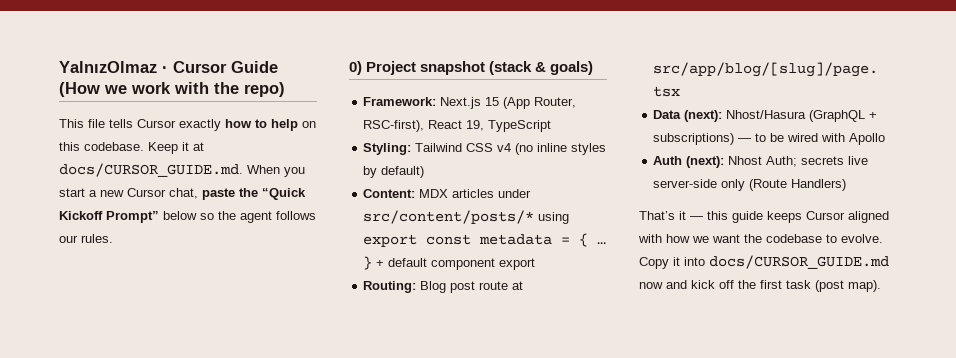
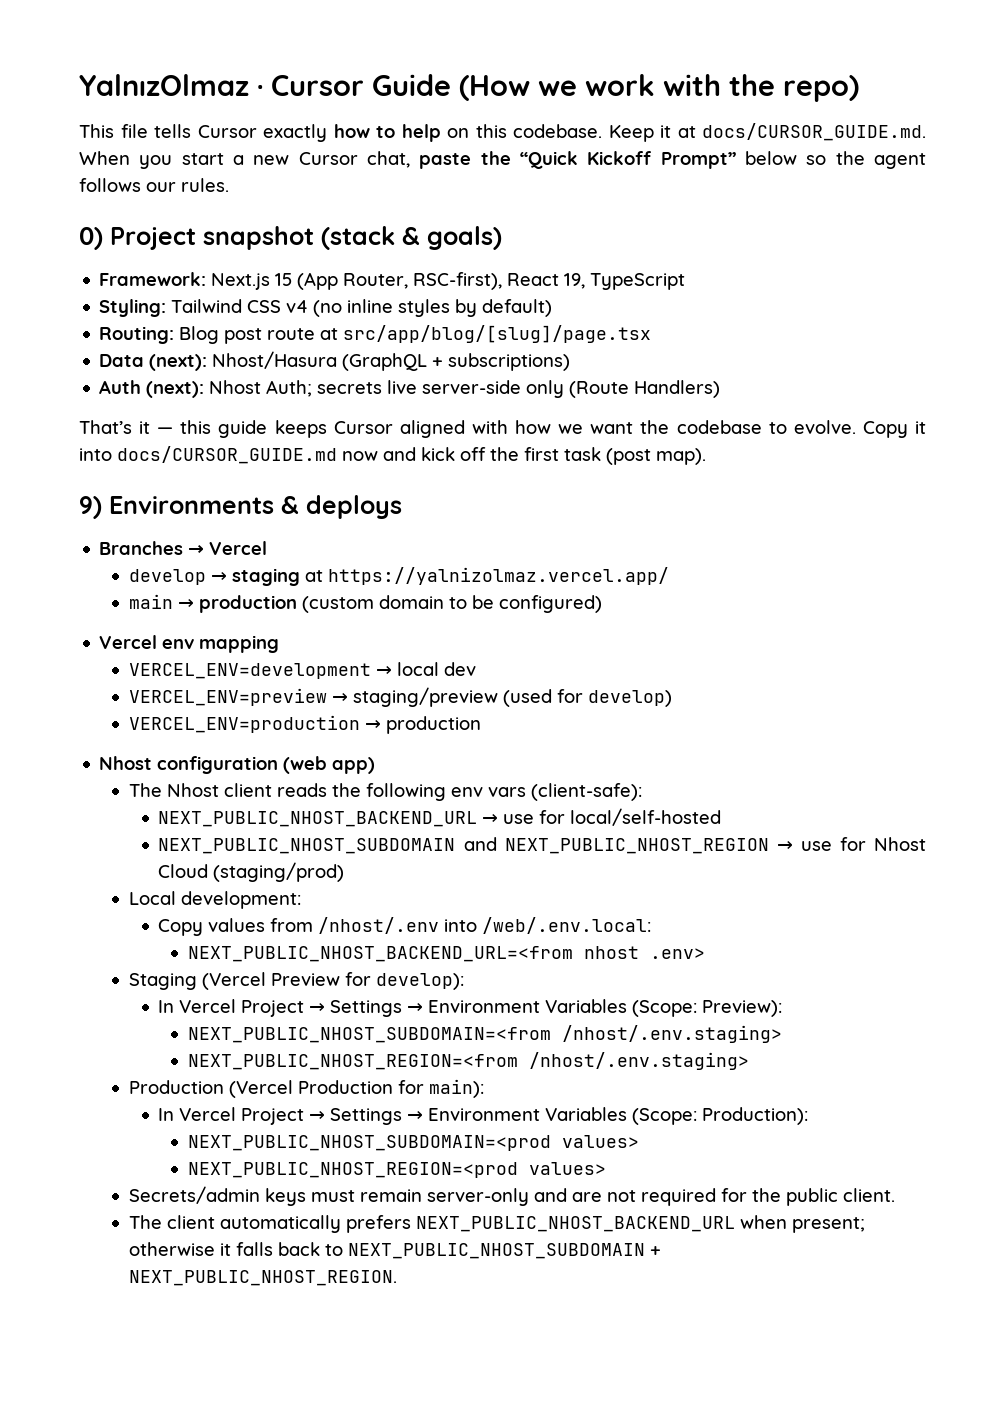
- Content: MDX articles under src/content/posts/* using export const metadata = { … } + default component export
- Data (next): Nhost/Hasura (GraphQL + subscriptions) — to be wired with Apollo
+ Data (next): Nhost/Hasura (GraphQL + subscriptions)
+ 9) Environments & deploys
+ Branches → Vercel
+ develop → staging at https://yalnizolmaz.vercel.app/
+ main → production (custom domain to be configured)
+ Vercel env mapping
+ VERCEL_ENV=development → local dev
+ VERCEL_ENV=preview → staging/preview (used for develop)
+ VERCEL_ENV=production → production
+ Nhost configuration (web app)
+ The Nhost client reads the following env vars (client-safe):
+ NEXT_PUBLIC_NHOST_BACKEND_URL → use for local/self-hosted
+ NEXT_PUBLIC_NHOST_SUBDOMAIN and NEXT_PUBLIC_NHOST_REGION → use for Nhost Cloud (staging/prod)
+ Local development:
+ Copy values from /nhost/.env into /web/.env.local:
+ NEXT_PUBLIC_NHOST_BACKEND_URL=<from nhost .env>
+ Staging (Vercel Preview for develop):
+ In Vercel Project → Settings → Environment Variables (Scope: Preview):
+ NEXT_PUBLIC_NHOST_SUBDOMAIN=<from /nhost/.env.staging>
+ NEXT_PUBLIC_NHOST_REGION=<from /nhost/.env.staging>
+ Production (Vercel Production for main):
+ In Vercel Project → Settings → Environment Variables (Scope: Production):
+ NEXT_PUBLIC_NHOST_SUBDOMAIN=<prod values>
+ NEXT_PUBLIC_NHOST_REGION=<prod values>
+ Secrets/admin keys must remain server-only and are not required for the public client.
+ The client automatically prefers NEXT_PUBLIC_NHOST_BACKEND_URL when present; otherwise it falls back to NEXT_PUBLIC_NHOST_SUBDOMAIN + NEXT_PUBLIC_NHOST_REGION.

